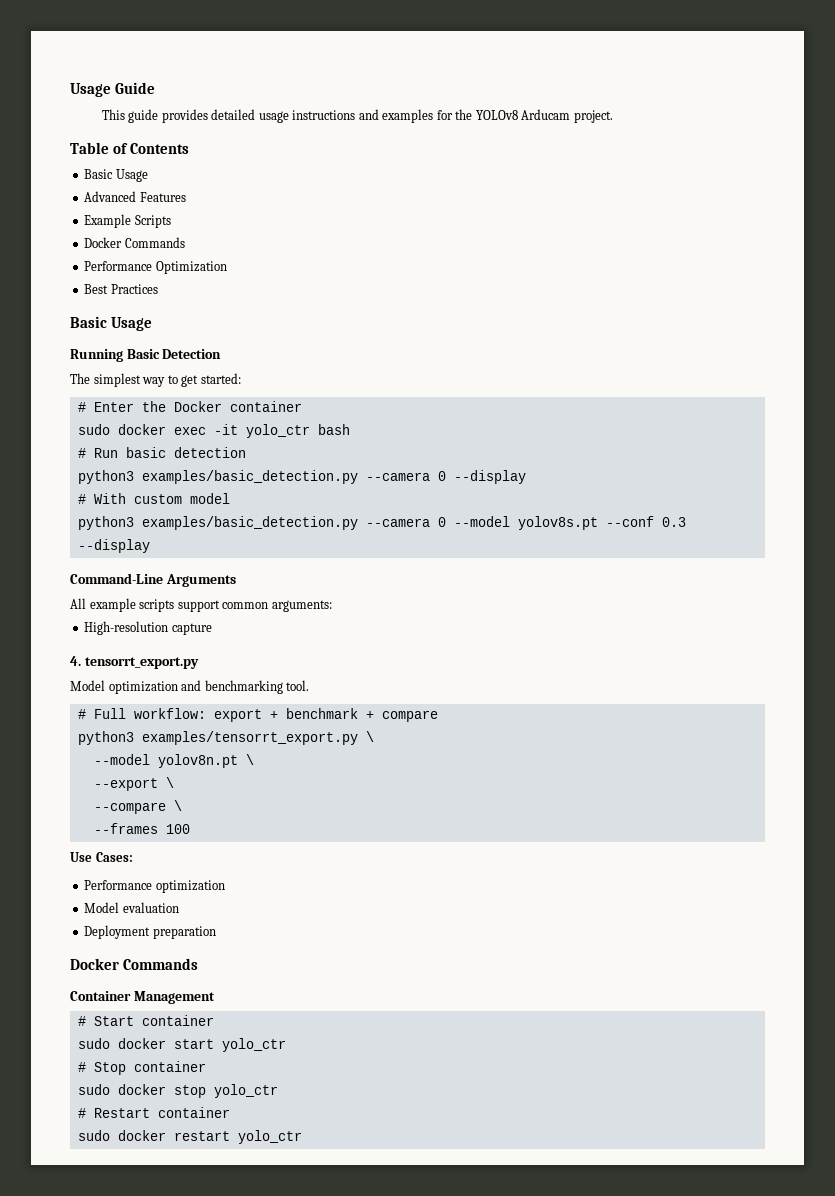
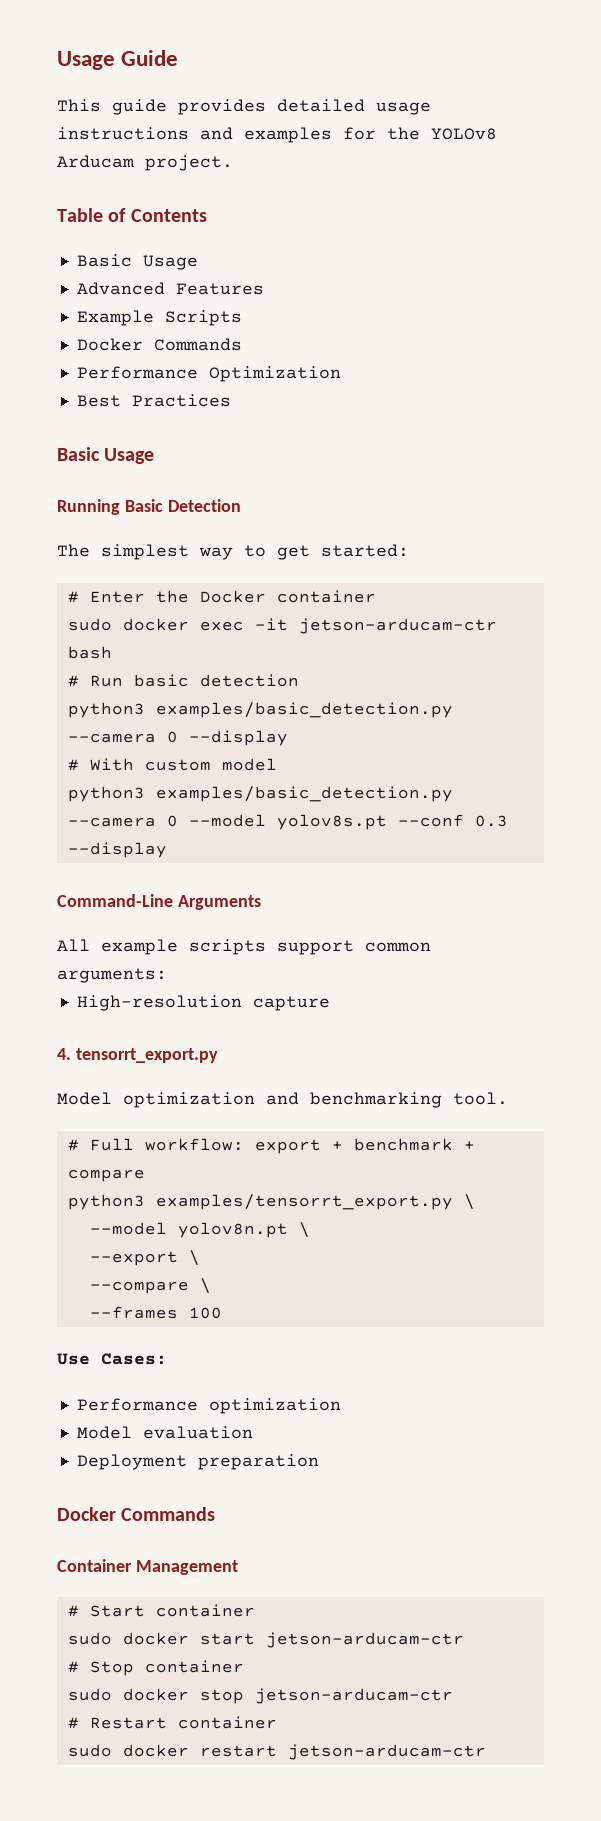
- sudo docker exec -it yolo_ctr bash
+ sudo docker exec -it jetson-arducam-ctr bash
- sudo docker start yolo_ctr
+ sudo docker start jetson-arducam-ctr
- sudo docker stop yolo_ctr
+ sudo docker stop jetson-arducam-ctr
- sudo docker restart yolo_ctr
+ sudo docker restart jetson-arducam-ctr

